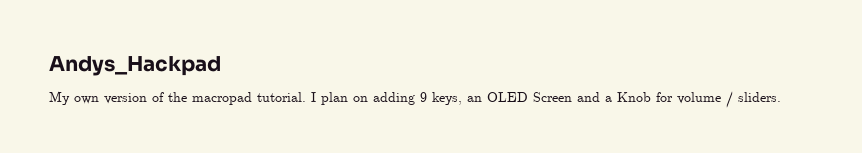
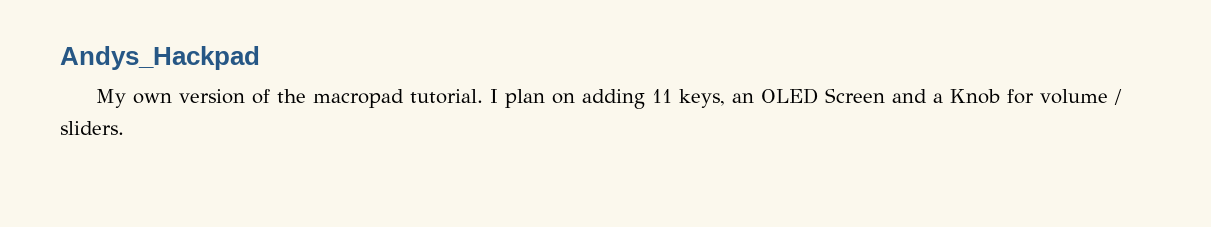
- I plan on adding 9 keys, an OLED Screen and a Knob for volume / sliders.
+ I plan on adding 11 keys, an OLED Screen and a Knob for volume / sliders.

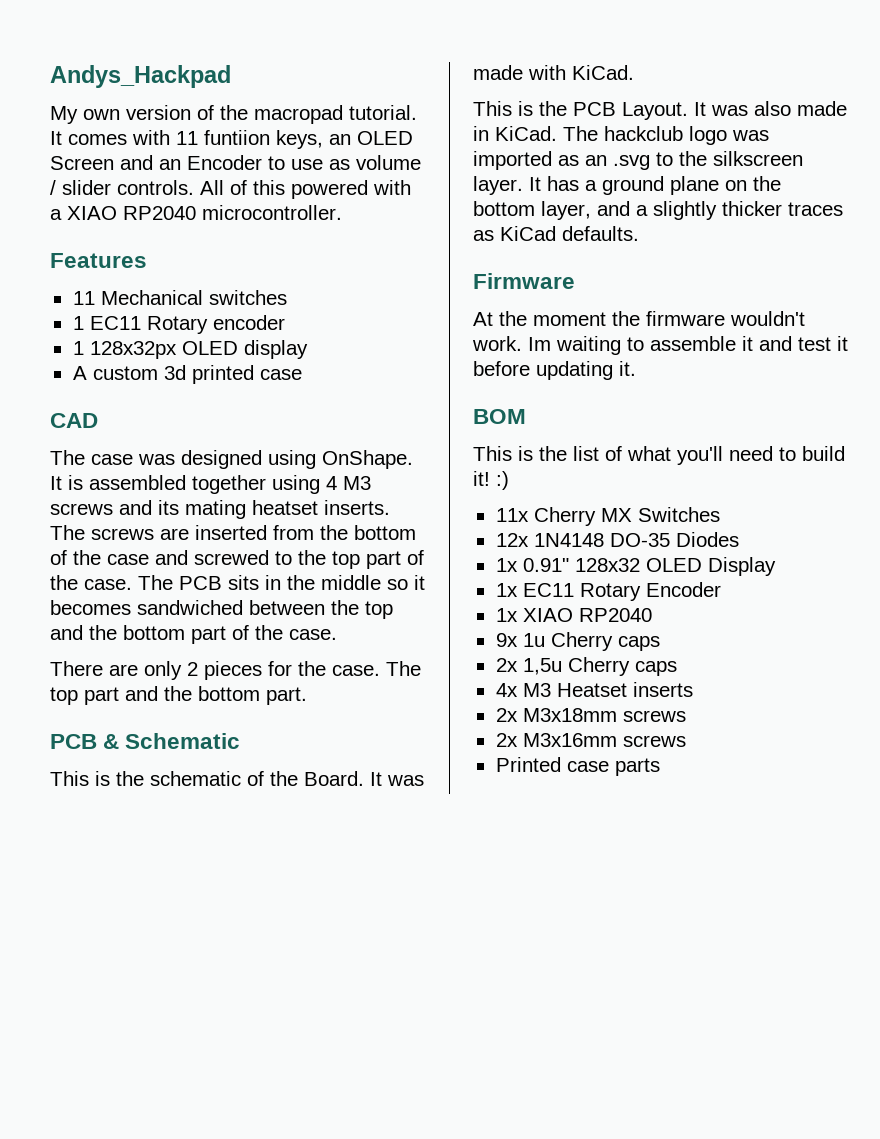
- I plan on adding 11 keys, an OLED Screen and a Knob for volume / sliders.
+ It comes with 11 funtiion keys, an OLED Screen and an Encoder to use as volume / slider controls. All of this powered with a XIAO RP2040 microcontroller.
+ Features
+ 11 Mechanical switches
+ 1 EC11 Rotary encoder
+ 1 128x32px OLED display
+ A custom 3d printed case
+ CAD
+ The case was designed using OnShape. It is assembled together using 4 M3 screws and its mating heatset inserts. The screws are inserted from the bottom of the case and screwed to the top part of the case. The PCB sits in the middle so it becomes sandwiched between the top and the bottom part of the case.
+ There are only 2 pieces for the case. The top part and the bottom part.
+ PCB & Schematic
+ This is the schematic of the Board. It was made with KiCad.
+ This is the PCB Layout. It was also made in KiCad. The hackclub logo was imported as an .svg to the silkscreen layer. It has a ground plane on the bottom layer, and a slightly thicker traces as KiCad defaults.
+ Firmware
+ At the moment the firmware wouldn't work. Im waiting to assemble it and test it before updating it.
+ BOM
+ This is the list of what you'll need to build it! :)
+ 11x Cherry MX Switches
+ 12x 1N4148 DO-35 Diodes
+ 1x 0.91" 128x32 OLED Display
+ 1x EC11 Rotary Encoder
+ 1x XIAO RP2040
+ 9x 1u Cherry caps
+ 2x 1,5u Cherry caps
+ 4x M3 Heatset inserts
+ 2x M3x18mm screws
+ 2x M3x16mm screws
+ Printed case parts

